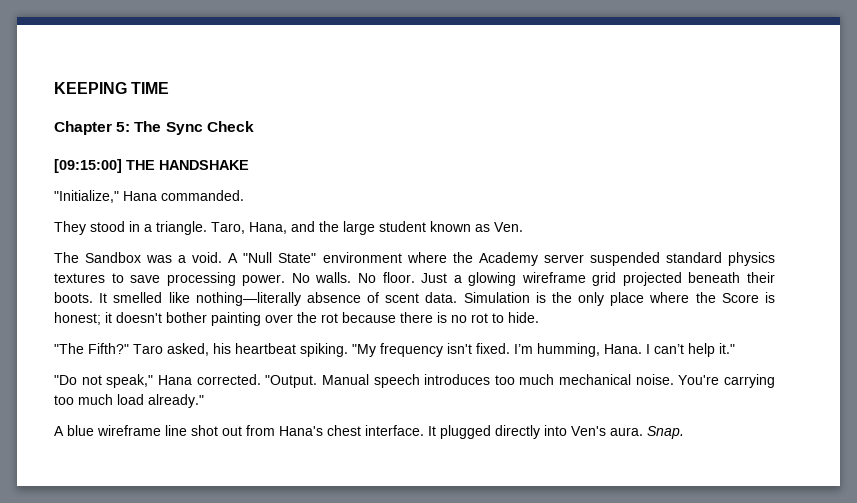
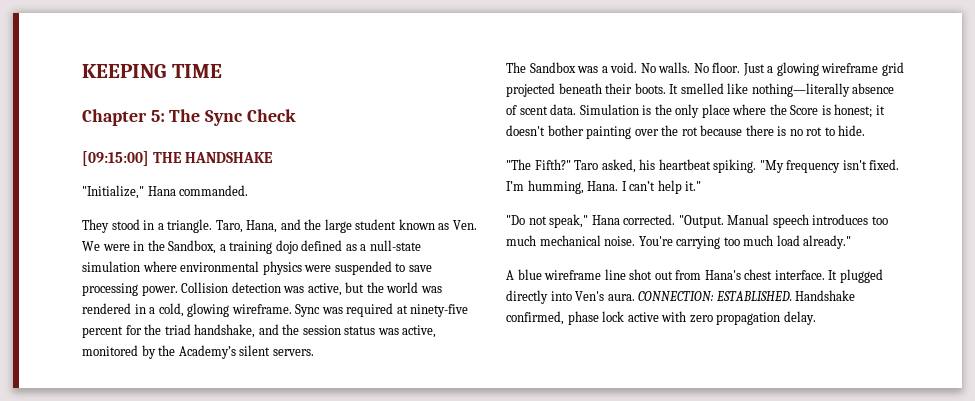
- Taro, Hana, and the large student known as Ven.
+ Taro, Hana, and the large student known as Ven. We were in the Sandbox, a training dojo defined as a null-state simulation where environmental physics were suspended to save processing power. Collision detection was active, but the world was rendered in a cold, glowing wireframe. Sync was required at ninety-five percent for the triad handshake, and the session status was active, monitored by the Academy’s silent servers.
- A "Null State" environment where the Academy server suspended standard physics textures to save processing power.
- Snap.
+ CONNECTION: ESTABLISHED. Handshake confirmed, phase lock active with zero propagation delay.

